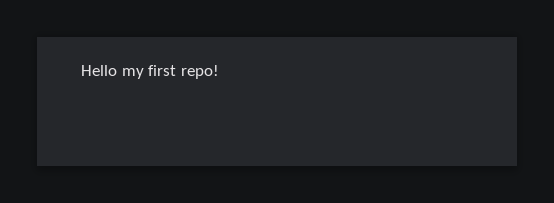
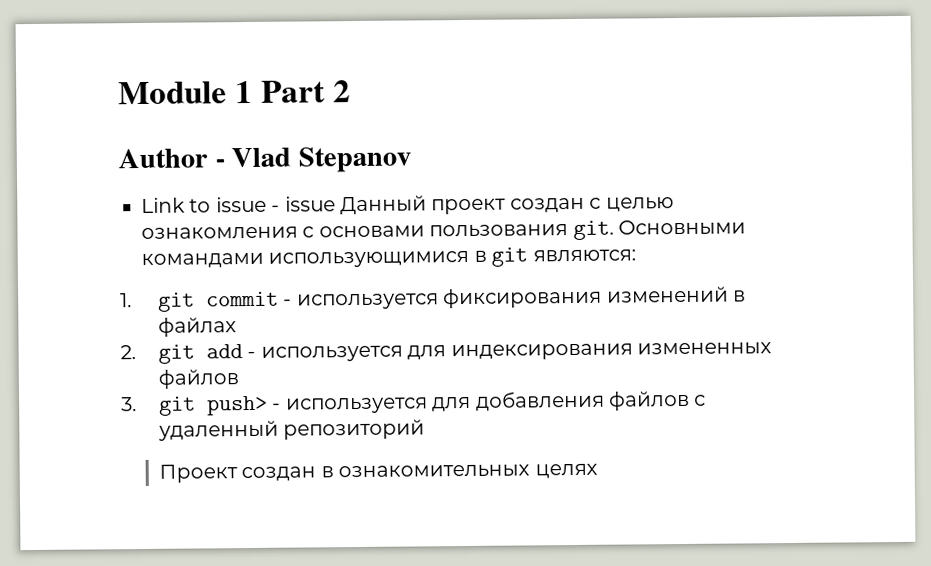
- Hello my first repo!
+ Module 1 Part 2
+ Author - Vlad Stepanov
+ Link to issue - issue Данный проект создан с целью ознакомления с основами пользования git. Основными командами использующимися в git являются:
+ 1. git commit - используется фиксирования изменений в файлах
+ 2. git add - используется для индексирования измененных файлов
+ 3. git push> - используется для добавления файлов с удаленный репозиторий
+ Проект создан в ознакомительных целях

